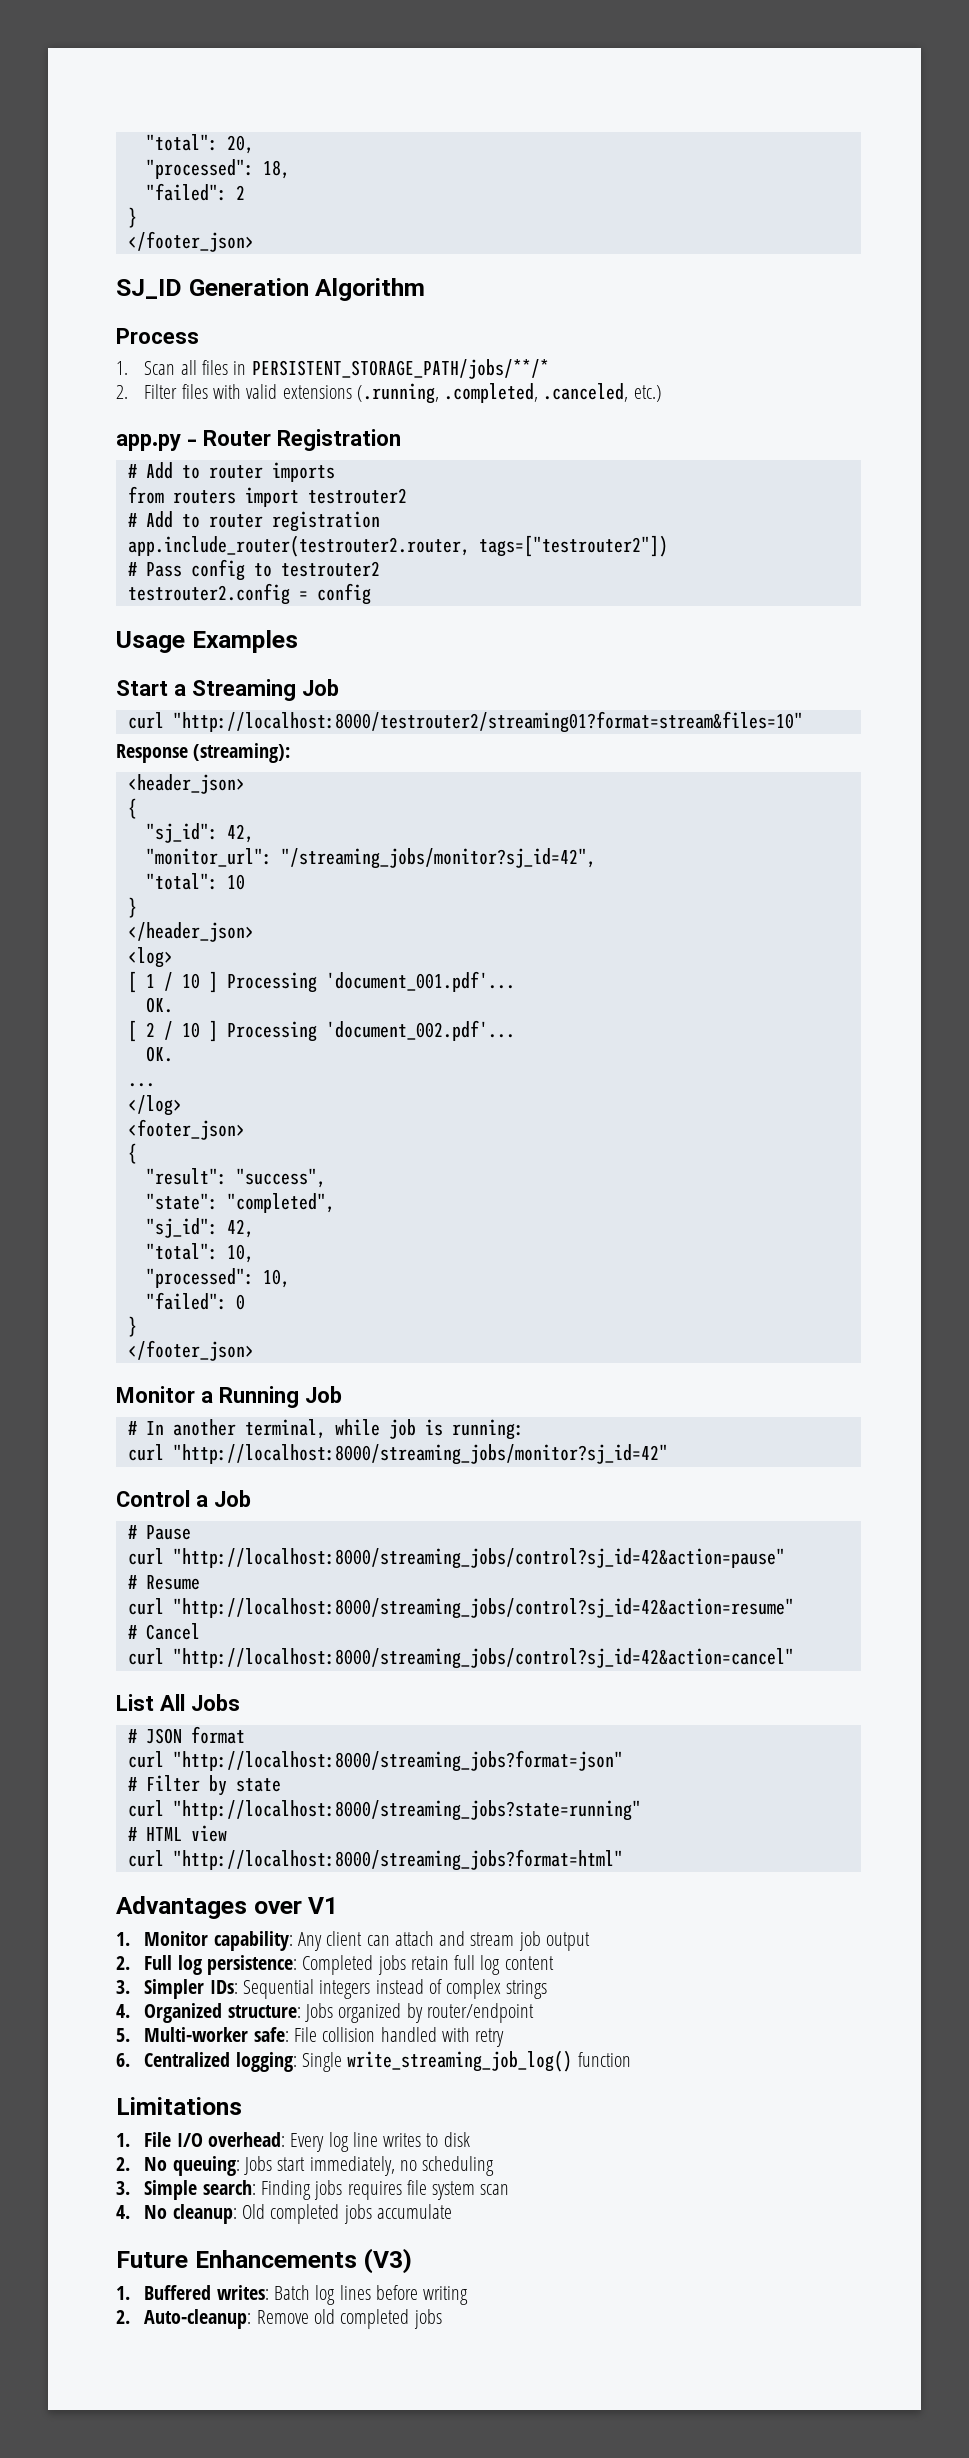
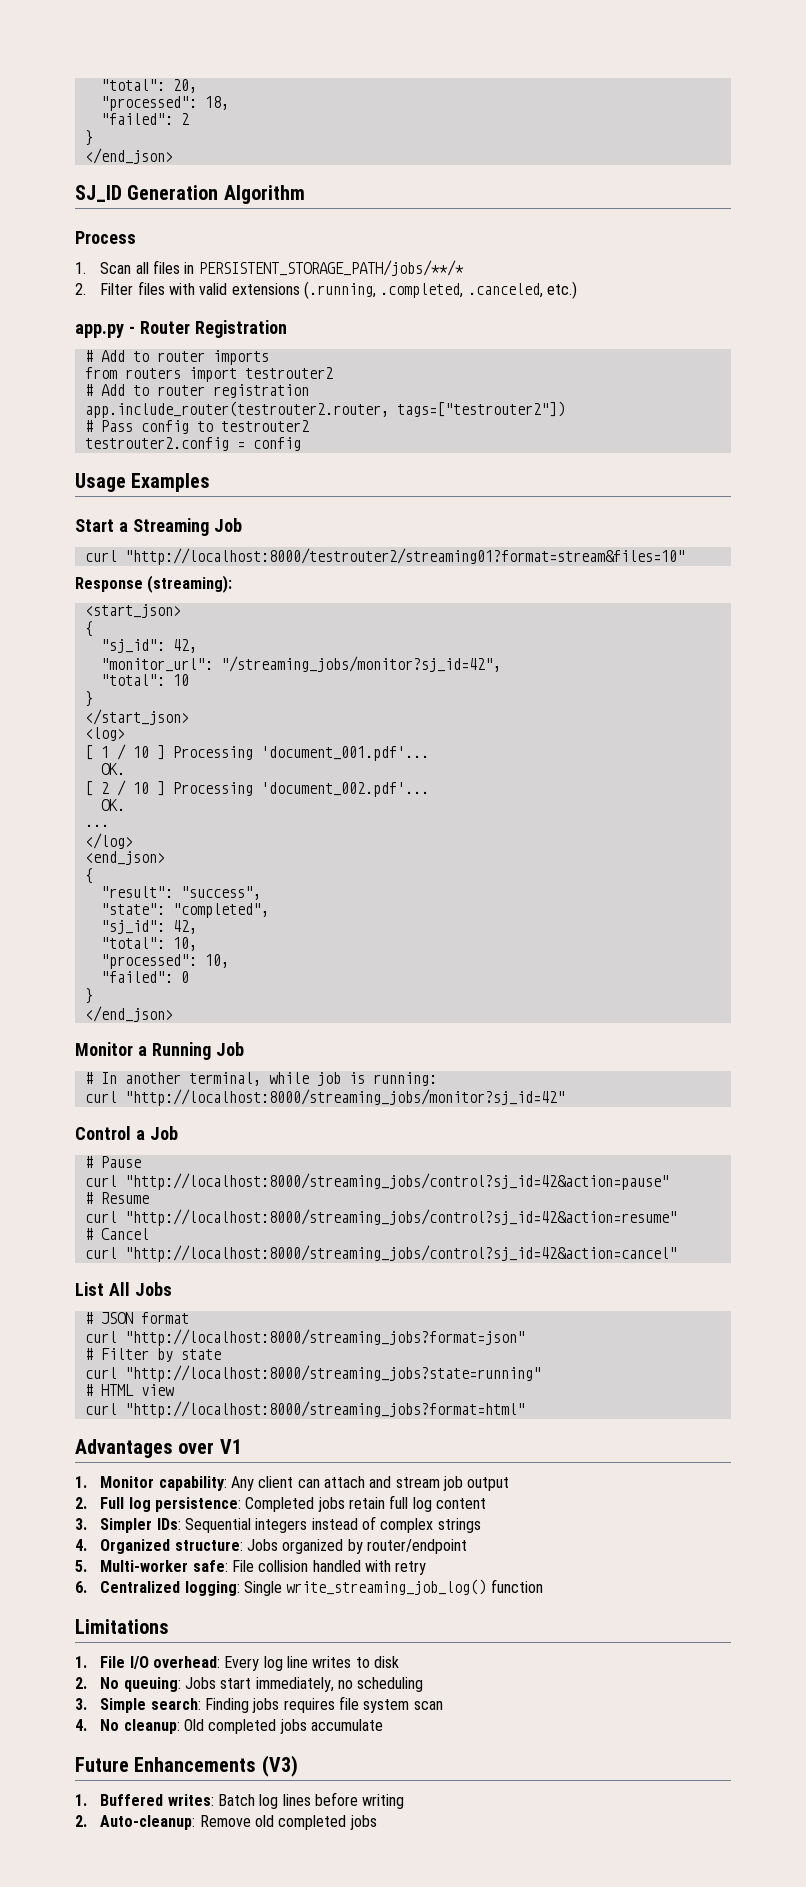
  "failed": 2
  }
- </footer_json>
+ </end_json>
- <header_json>
+ <start_json>
- </header_json>
+ </start_json>
- <footer_json>
+ <end_json>
  "failed": 0
  }
- </footer_json>
+ </end_json>

